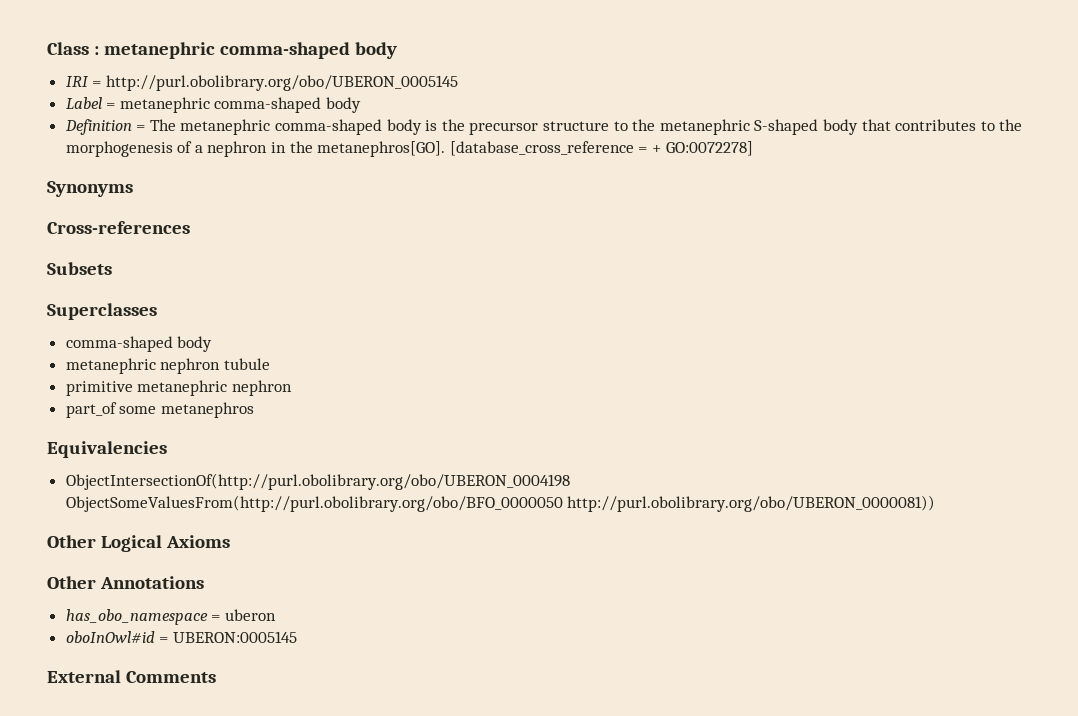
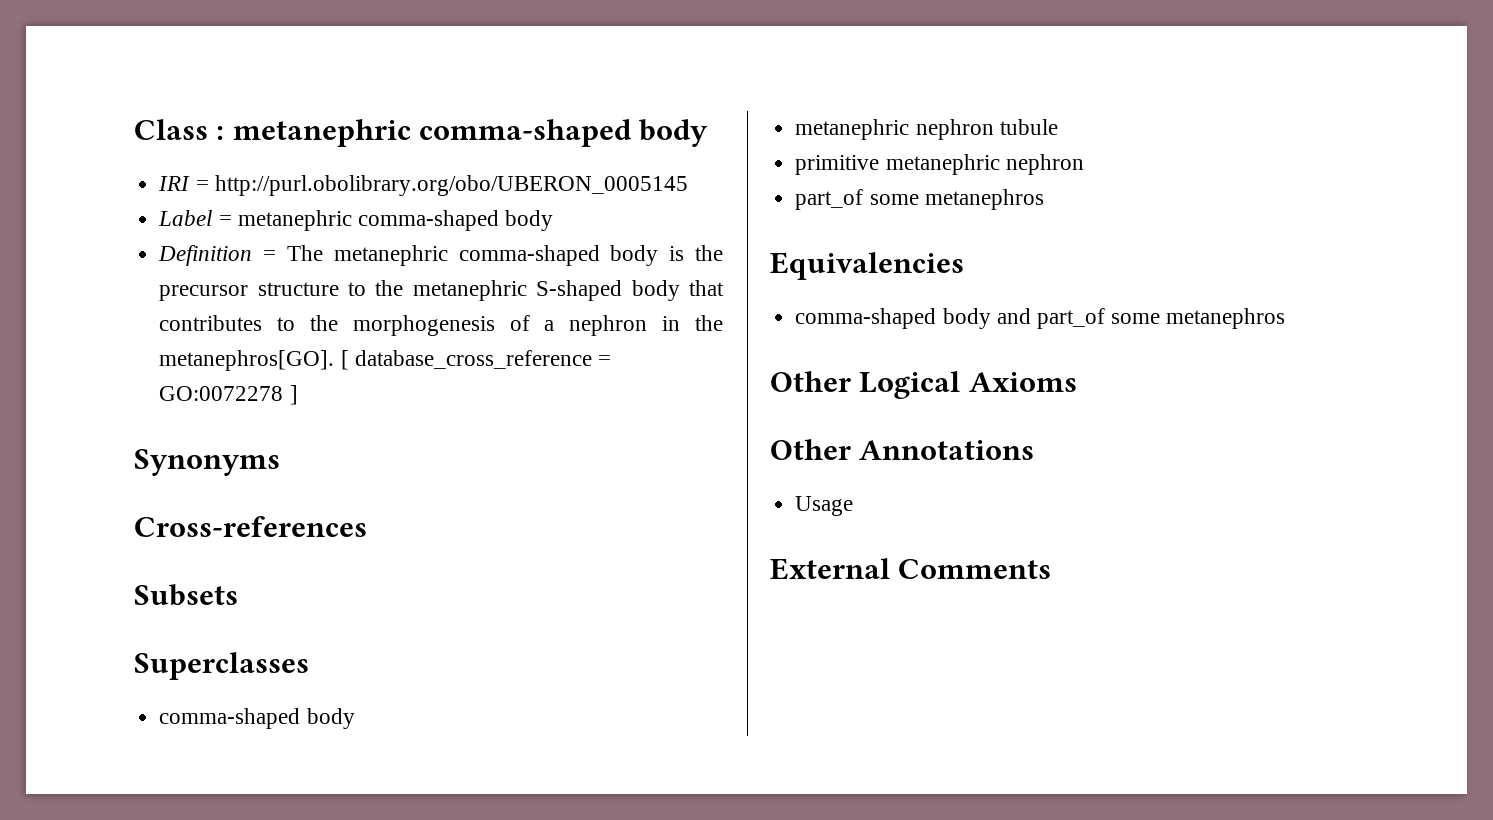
- [database_cross_reference = + GO:0072278]
+ [ database_cross_reference = GO:0072278 ]
- ObjectIntersectionOf(http://purl.obolibrary.org/obo/UBERON_0004198 ObjectSomeValuesFrom(http://purl.obolibrary.org/obo/BFO_0000050 http://purl.obolibrary.org/obo/UBERON_0000081))
+ comma-shaped body and part_of some metanephros
- has_obo_namespace = uberon
- oboInOwl#id = UBERON:0005145
+ Usage

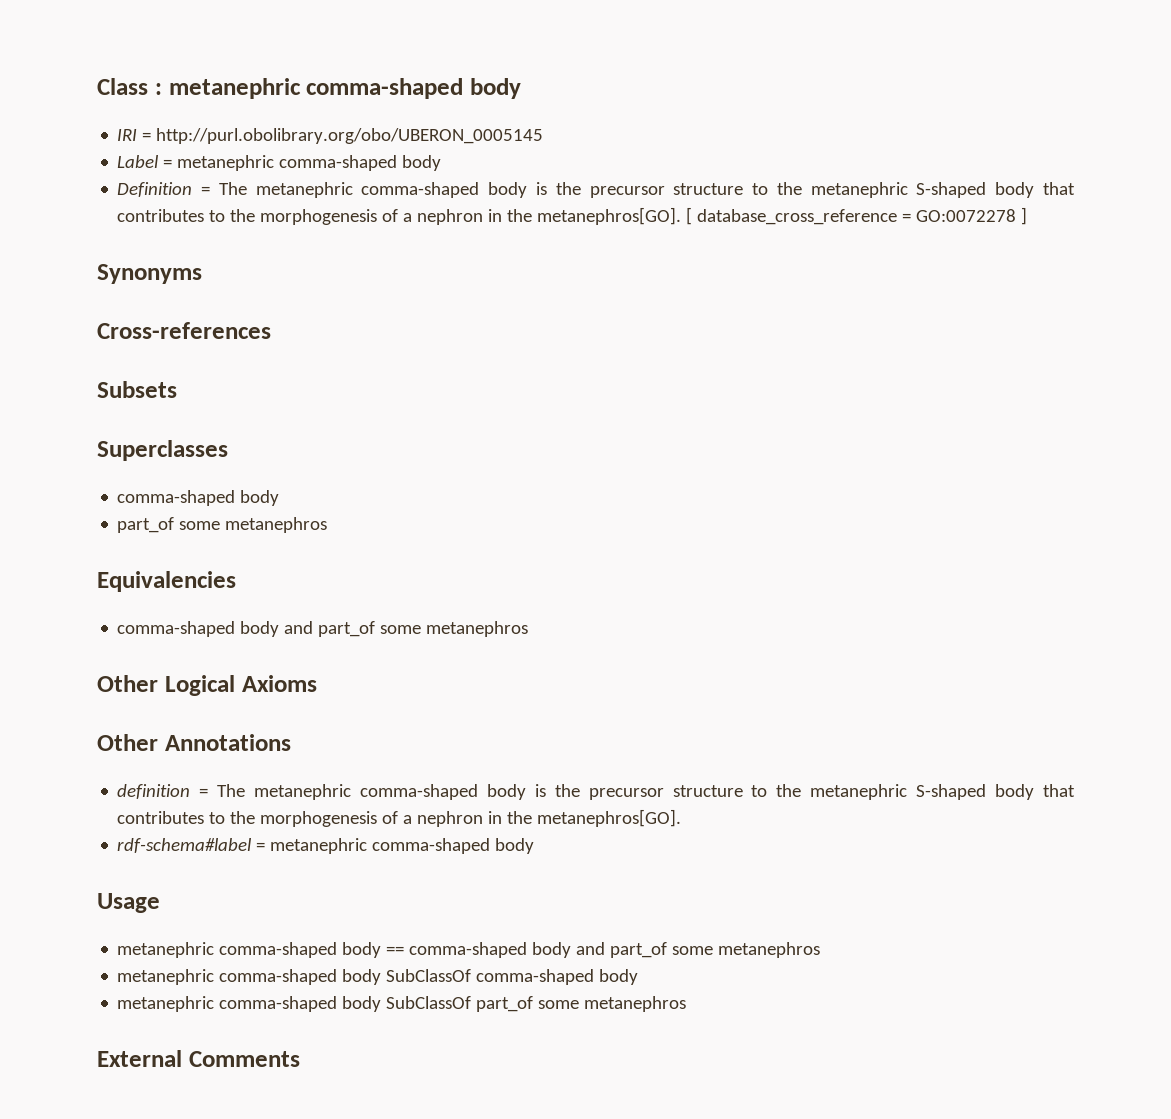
- metanephric nephron tubule
- primitive metanephric nephron
+ definition = The metanephric comma-shaped body is the precursor structure to the metanephric S-shaped body that contributes to the morphogenesis of a nephron in the metanephros[GO].
+ rdf-schema#label = metanephric comma-shaped body
  Usage
+ metanephric comma-shaped body == comma-shaped body and part_of some metanephros
+ metanephric comma-shaped body SubClassOf comma-shaped body
+ metanephric comma-shaped body SubClassOf part_of some metanephros

